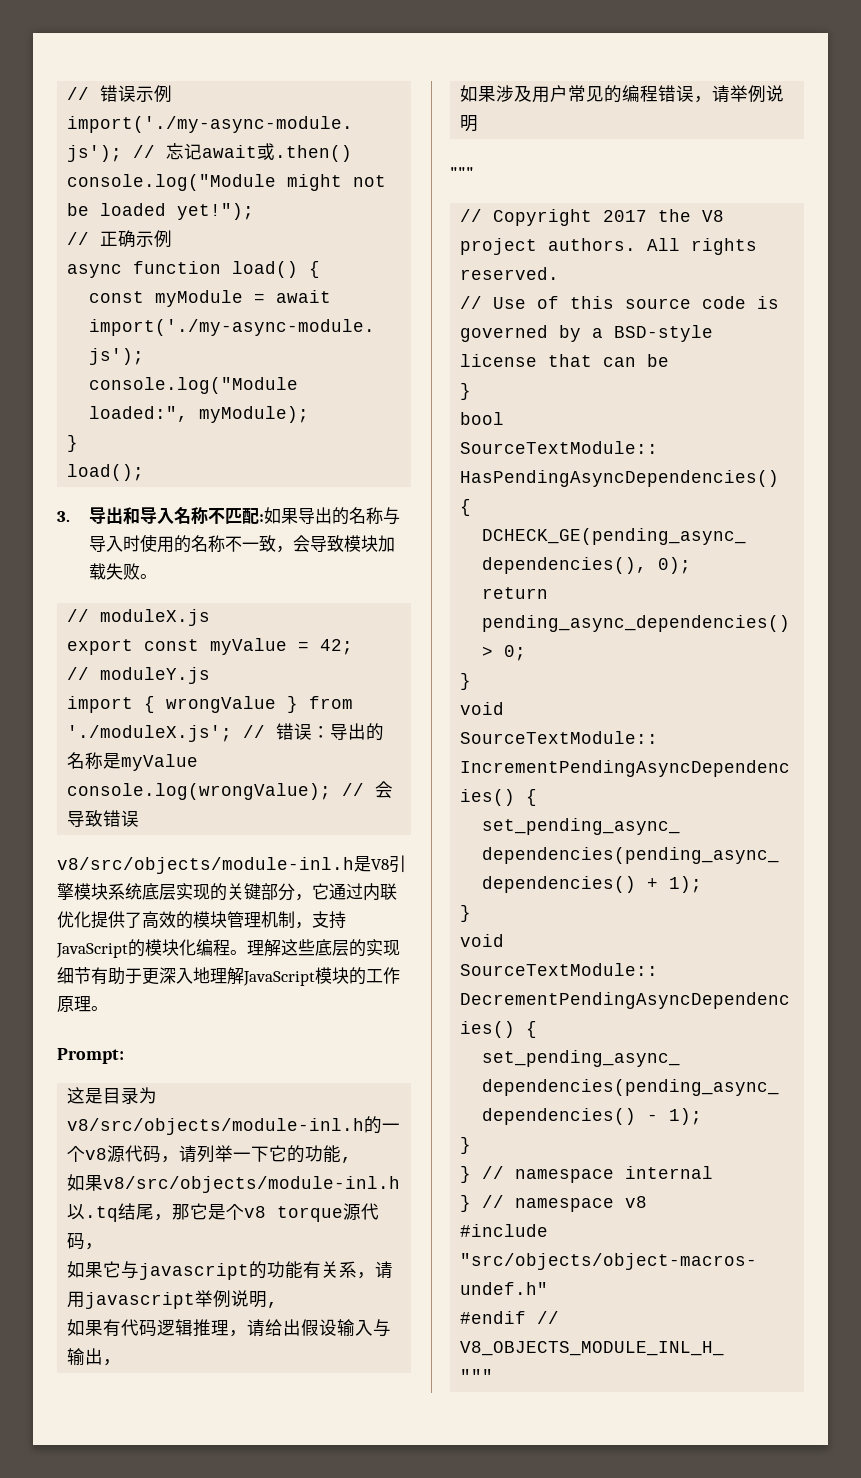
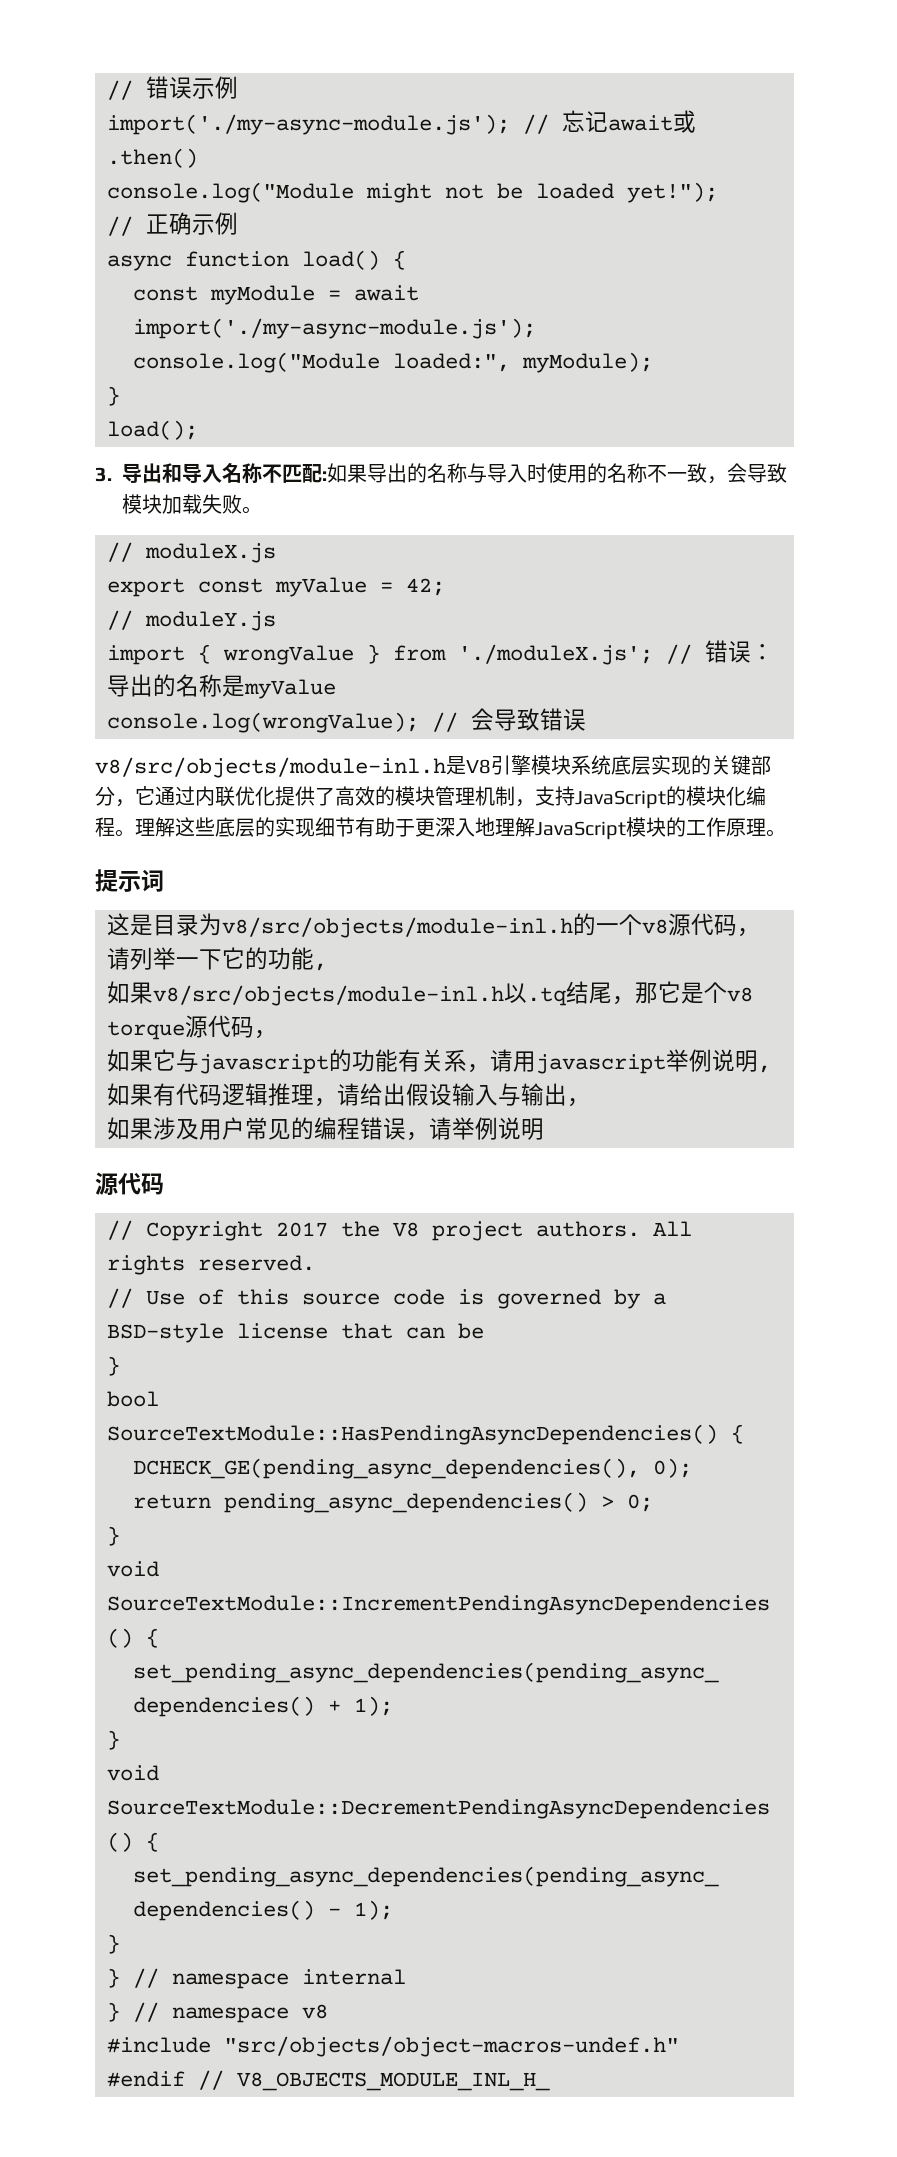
- Prompt:
+ 提示词
  如果涉及用户常见的编程错误，请举例说明
- """
+ 源代码
  #endif // V8_OBJECTS_MODULE_INL_H_
- """

